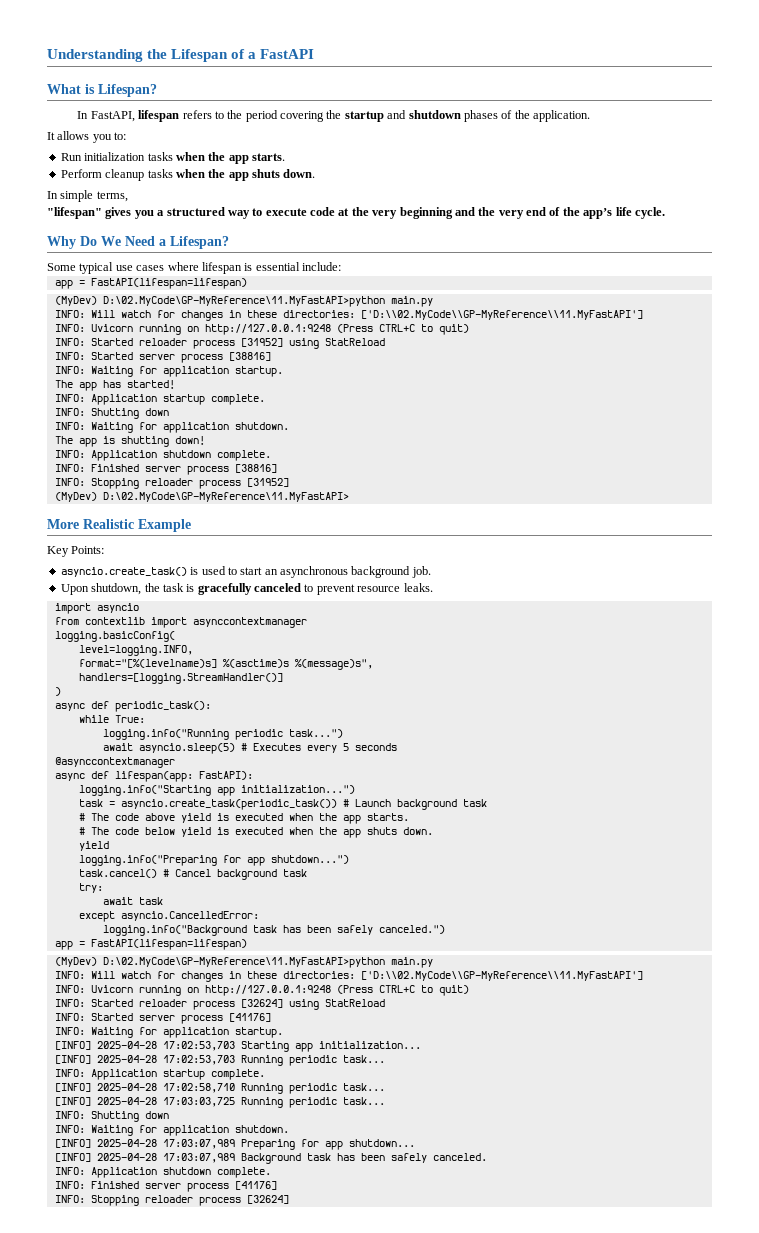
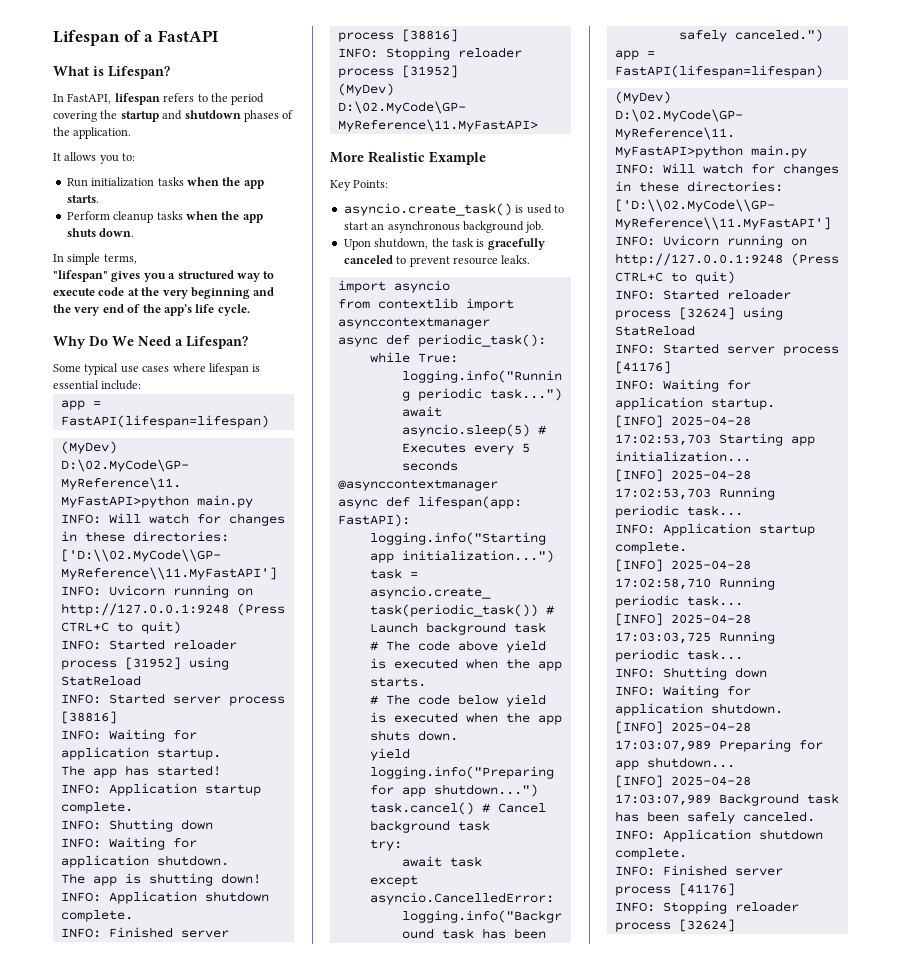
- Understanding the Lifespan of a FastAPI
+ Lifespan of a FastAPI
- logging.basicConfig(
- level=logging.INFO,
- format="[%(levelname)s] %(asctime)s %(message)s",
- handlers=[logging.StreamHandler()]
- )

